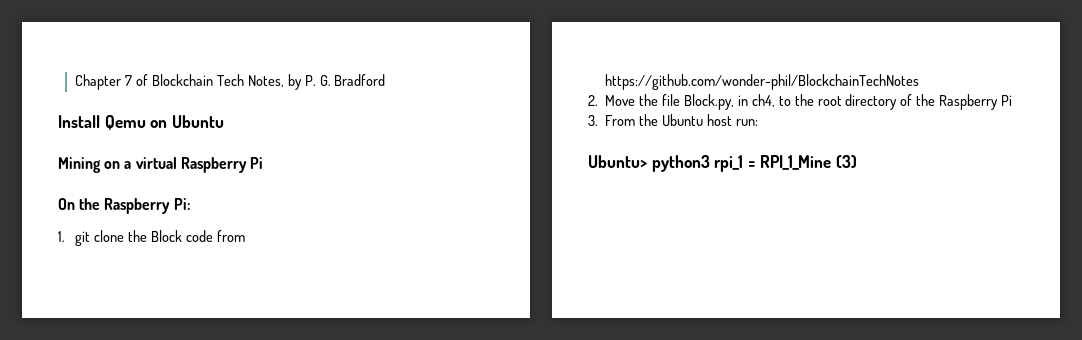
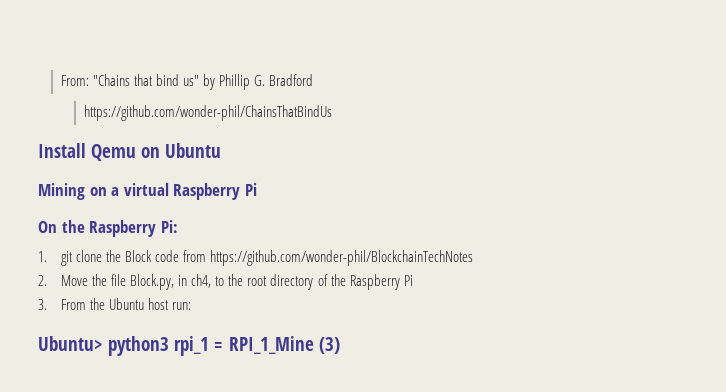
- Chapter 7 of Blockchain Tech Notes, by P. G. Bradford
+ From: "Chains that bind us" by Phillip G. Bradford
+ https://github.com/wonder-phil/ChainsThatBindUs

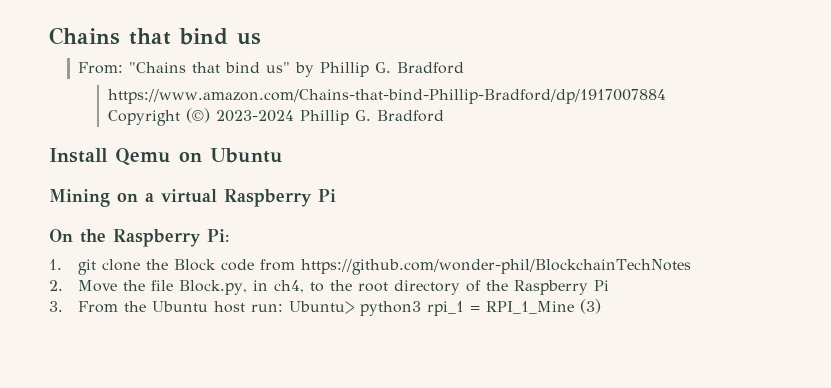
+ Chains that bind us
- https://github.com/wonder-phil/ChainsThatBindUs
+ https://www.amazon.com/Chains-that-bind-Phillip-Bradford/dp/1917007884
+ Copyright (©) 2023-2024 Phillip G. Bradford
- 3. From the Ubuntu host run:
- Ubuntu> python3 rpi_1 = RPI_1_Mine (3)
+ 3. From the Ubuntu host run: Ubuntu> python3 rpi_1 = RPI_1_Mine (3)

